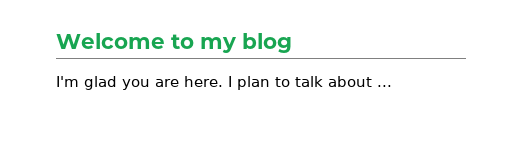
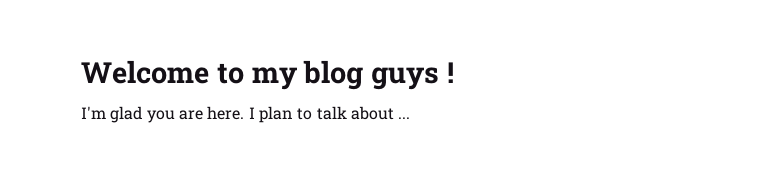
- Welcome to my blog
+ Welcome to my blog guys !

